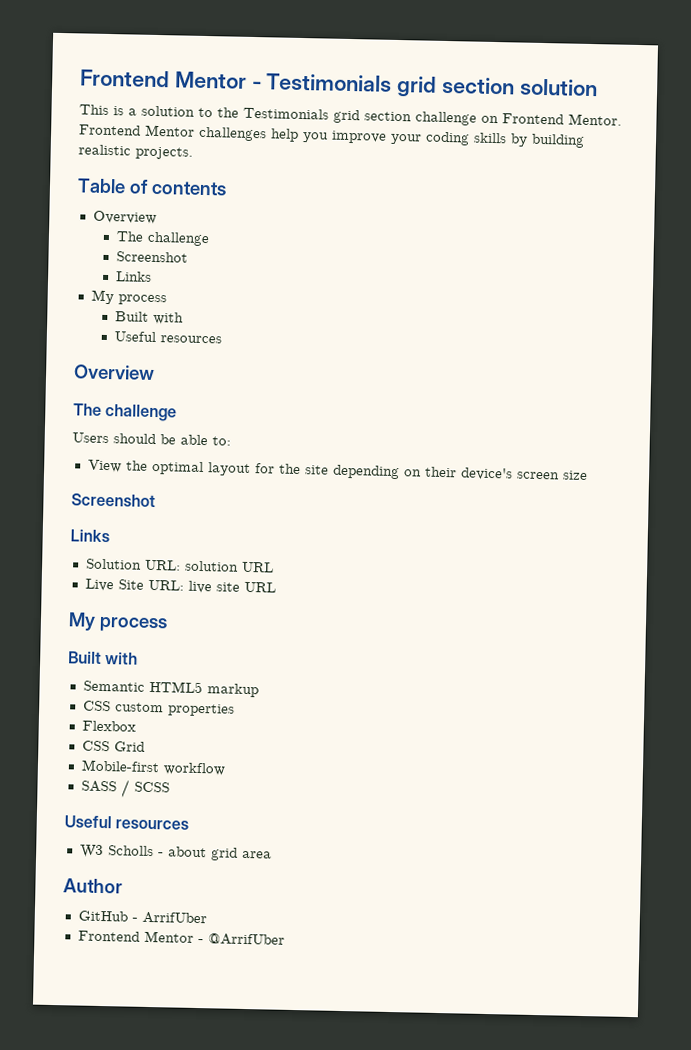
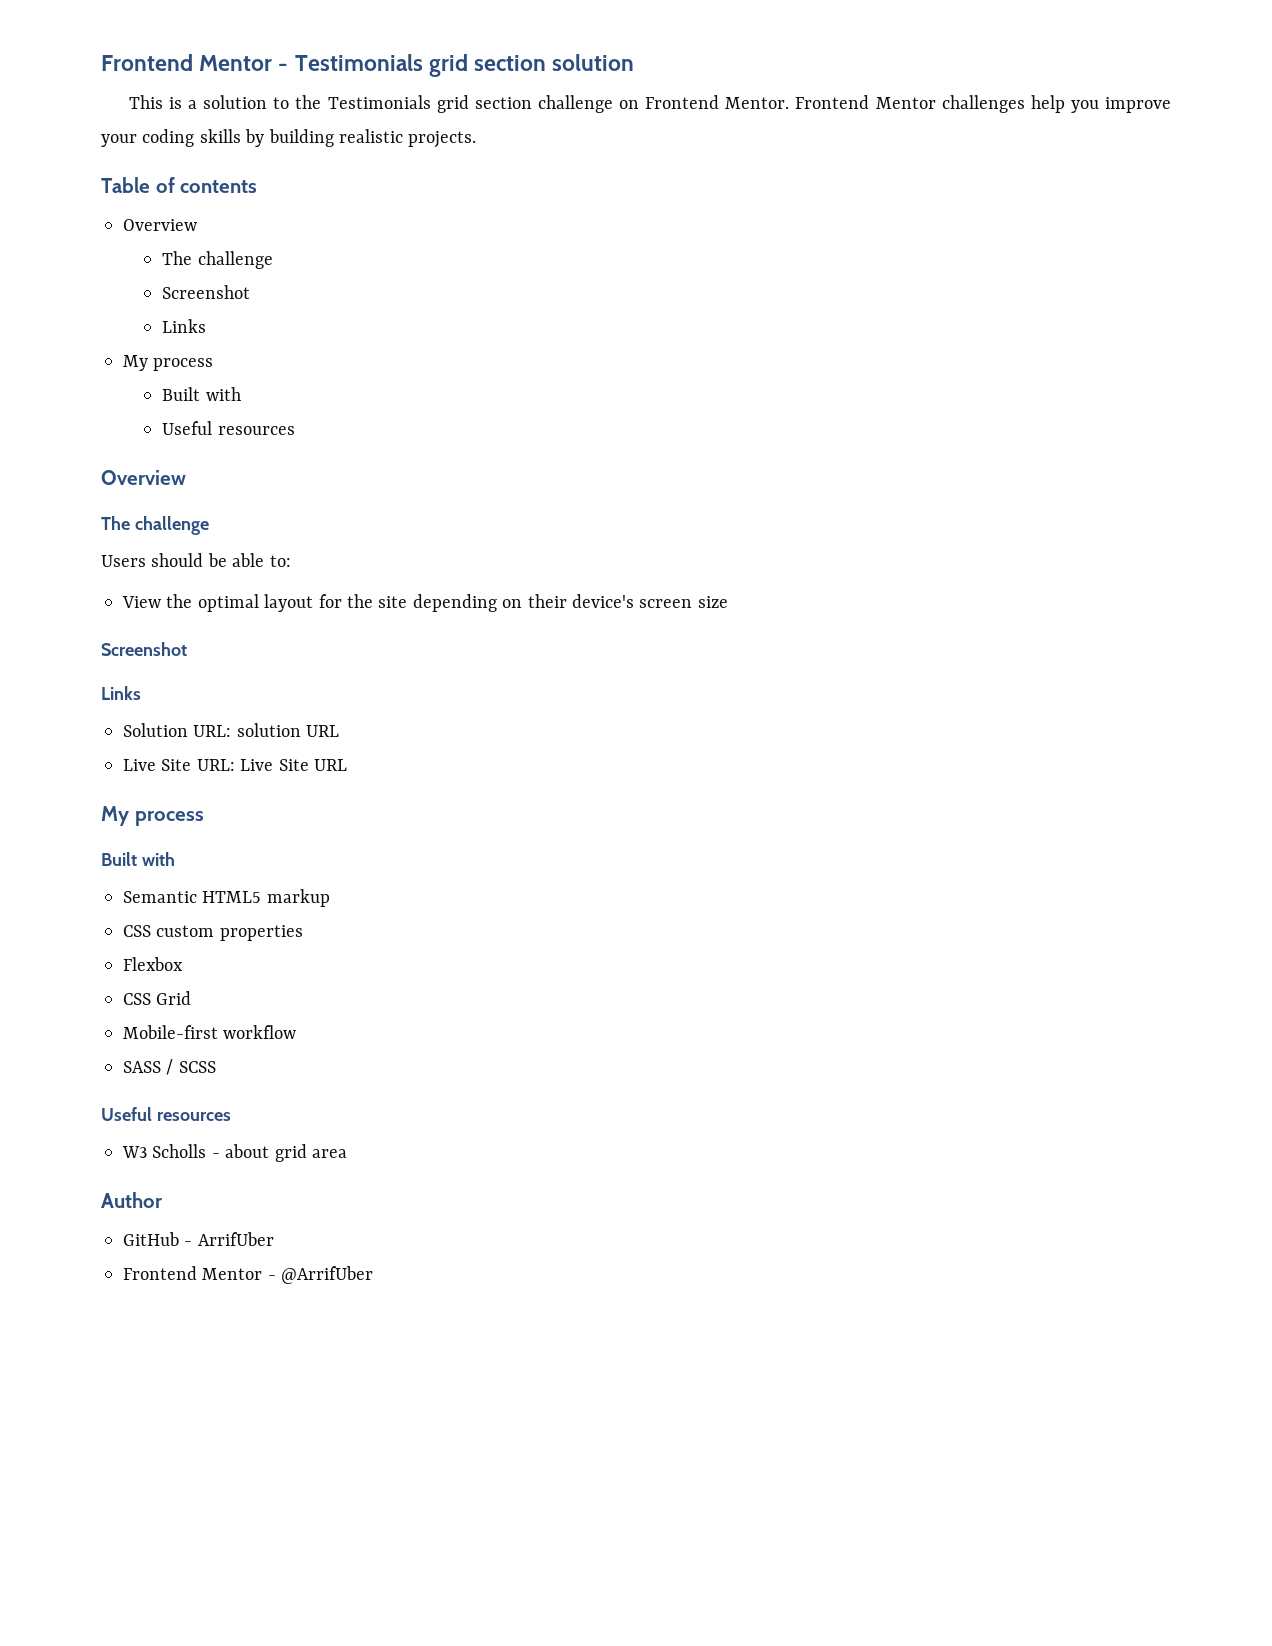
- Live Site URL: live site URL
+ Live Site URL: Live Site URL

